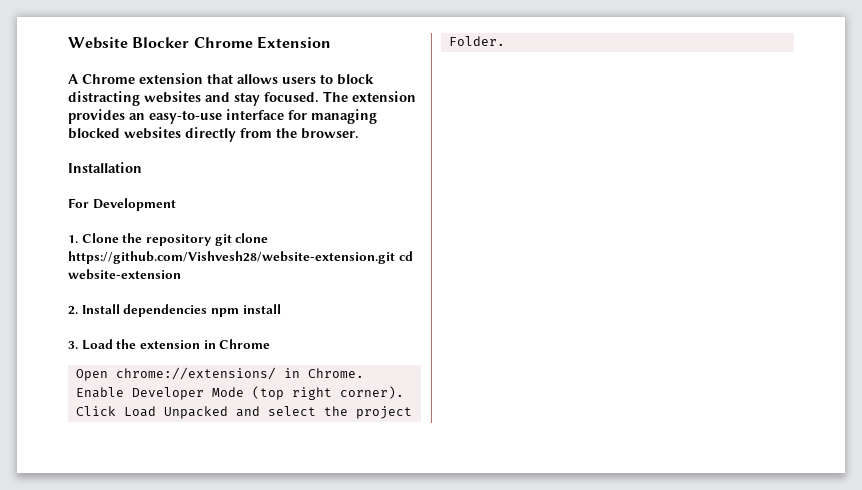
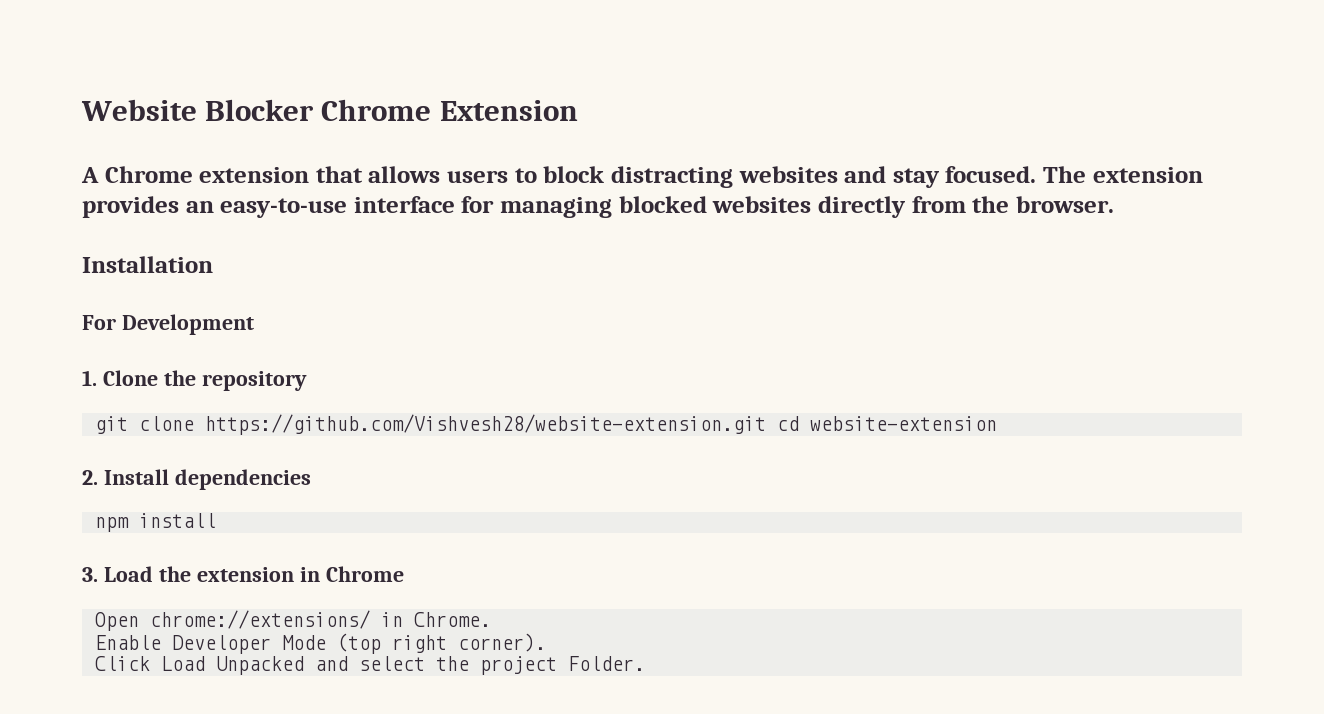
- 1. Clone the repository git clone https://github.com/Vishvesh28/website-extension.git cd website-extension
+ 1. Clone the repository
+ git clone https://github.com/Vishvesh28/website-extension.git cd website-extension
- 2. Install dependencies npm install
+ 2. Install dependencies
+ npm install

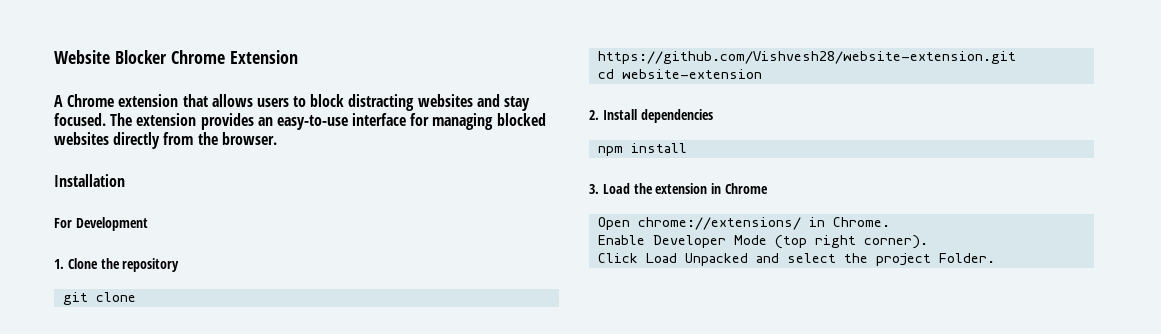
- git clone https://github.com/Vishvesh28/website-extension.git cd website-extension
+ git clone https://github.com/Vishvesh28/website-extension.git
+ cd website-extension

